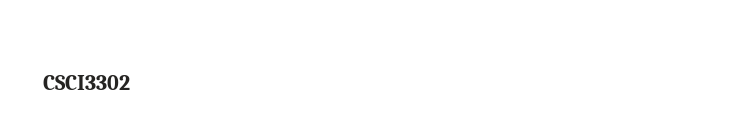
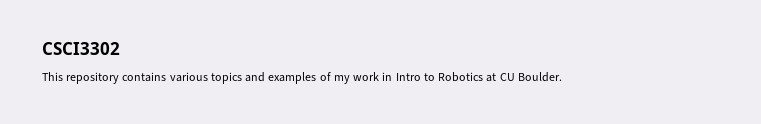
+ This repository contains various topics and examples of my work in Intro to Robotics at CU Boulder.

